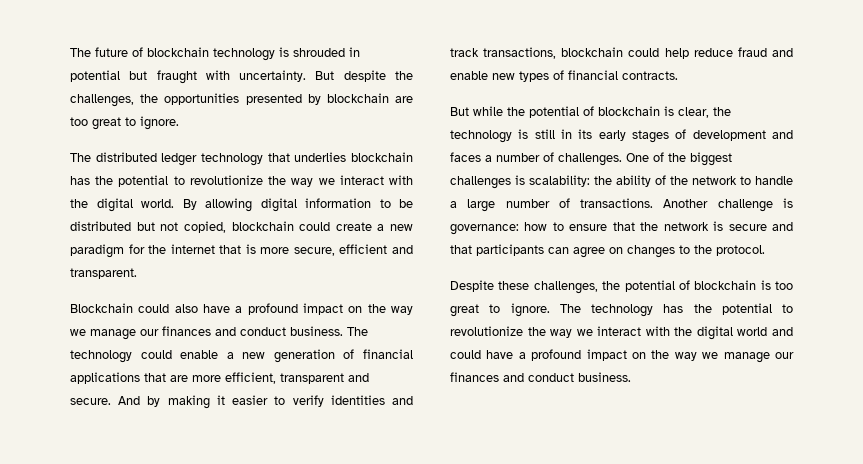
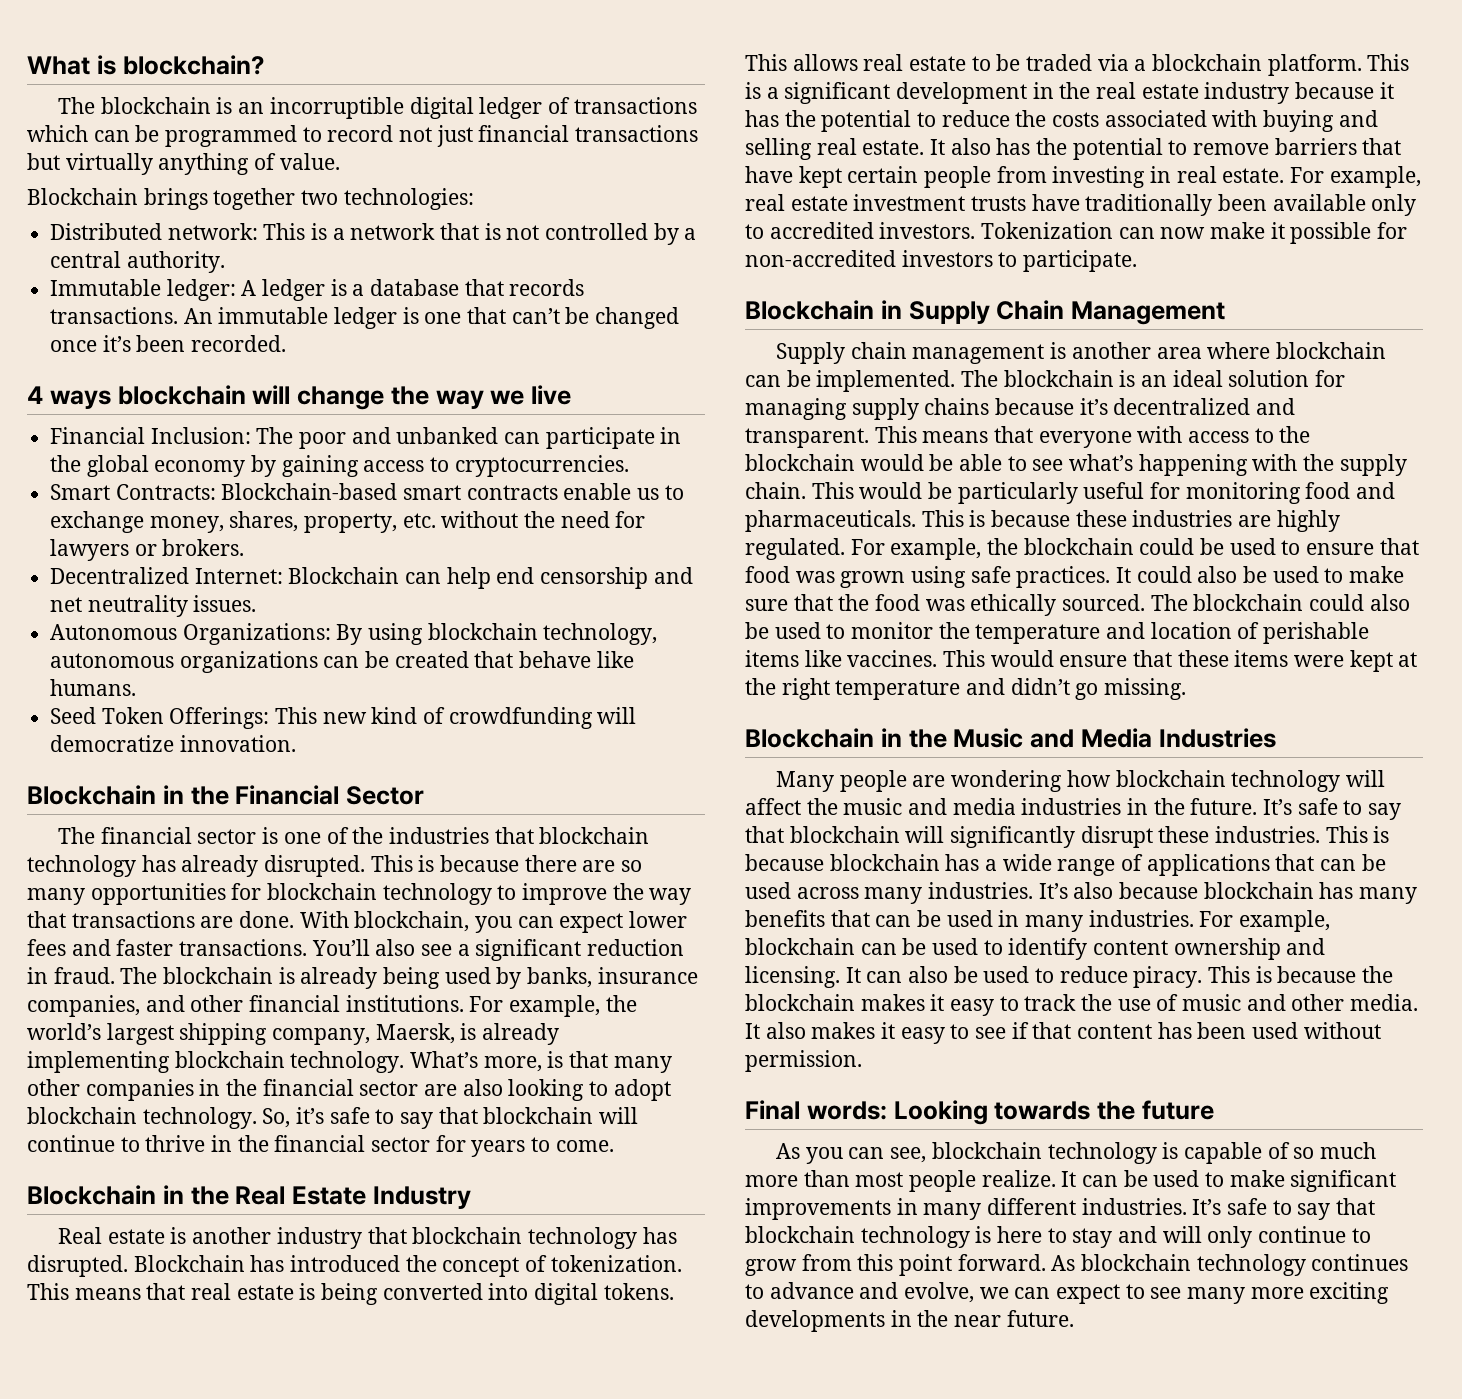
- The future of blockchain technology is shrouded in potential but fraught with uncertainty. But despite the challenges, the opportunities presented by blockchain are too great to ignore.
- The distributed ledger technology that underlies blockchain has the potential to revolutionize the way we interact with the digital world. By allowing digital information to be distributed but not copied, blockchain could create a new paradigm for the internet that is more secure, efficient and transparent.
- Blockchain could also have a profound impact on the way we manage our finances and conduct business. The technology could enable a new generation of financial applications that are more efficient, transparent and secure. And by making it easier to verify identities and track transactions, blockchain could help reduce fraud and enable new types of financial contracts.
- But while the potential of blockchain is clear, the technology is still in its early stages of development and faces a number of challenges. One of the biggest challenges is scalability: the ability of the network to handle a large number of transactions. Another challenge is governance: how to ensure that the network is secure and that participants can agree on changes to the protocol.
- Despite these challenges, the potential of blockchain is too great to ignore. The technology has the potential to revolutionize the way we interact with the digital world and could have a profound impact on the way we manage our finances and conduct business.
+ What is blockchain?
+ The blockchain is an incorruptible digital ledger of transactions which can be programmed to record not just financial transactions but virtually anything of value.
+ Blockchain brings together two technologies:
+ Distributed network: This is a network that is not controlled by a central authority.
+ Immutable ledger: A ledger is a database that records transactions. An immutable ledger is one that can’t be changed once it’s been recorded.
+ 4 ways blockchain will change the way we live
+ Financial Inclusion: The poor and unbanked can participate in the global economy by gaining access to cryptocurrencies.
+ Smart Contracts: Blockchain-based smart contracts enable us to exchange money, shares, property, etc. without the need for lawyers or brokers.
+ Decentralized Internet: Blockchain can help end censorship and net neutrality issues.
+ Autonomous Organizations: By using blockchain technology, autonomous organizations can be created that behave like humans.
+ Seed Token Offerings: This new kind of crowdfunding will democratize innovation.
+ Blockchain in the Financial Sector
+ The financial sector is one of the industries that blockchain technology has already disrupted. This is because there are so many opportunities for blockchain technology to improve the way that transactions are done. With blockchain, you can expect lower fees and faster transactions. You’ll also see a significant reduction in fraud. The blockchain is already being used by banks, insurance companies, and other financial institutions. For example, the world’s largest shipping company, Maersk, is already implementing blockchain technology. What’s more, is that many other companies in the financial sector are also looking to adopt blockchain technology. So, it’s safe to say that blockchain will continue to thrive in the financial sector for years to come.
+ Blockchain in the Real Estate Industry
+ Real estate is another industry that blockchain technology has disrupted. Blockchain has introduced the concept of tokenization. This means that real estate is being converted into digital tokens. This allows real estate to be traded via a blockchain platform. This is a significant development in the real estate industry because it has the potential to reduce the costs associated with buying and selling real estate. It also has the potential to remove barriers that have kept certain people from investing in real estate. For example, real estate investment trusts have traditionally been available only to accredited investors. Tokenization can now make it possible for non-accredited investors to participate.
+ Blockchain in Supply Chain Management
+ Supply chain management is another area where blockchain can be implemented. The blockchain is an ideal solution for managing supply chains because it’s decentralized and transparent. This means that everyone with access to the blockchain would be able to see what’s happening with the supply chain. This would be particularly useful for monitoring food and pharmaceuticals. This is because these industries are highly regulated. For example, the blockchain could be used to ensure that food was grown using safe practices. It could also be used to make sure that the food was ethically sourced. The blockchain could also be used to monitor the temperature and location of perishable items like vaccines. This would ensure that these items were kept at the right temperature and didn’t go missing.
+ Blockchain in the Music and Media Industries
+ Many people are wondering how blockchain technology will affect the music and media industries in the future. It’s safe to say that blockchain will significantly disrupt these industries. This is because blockchain has a wide range of applications that can be used across many industries. It’s also because blockchain has many benefits that can be used in many industries. For example, blockchain can be used to identify content ownership and licensing. It can also be used to reduce piracy. This is because the blockchain makes it easy to track the use of music and other media. It also makes it easy to see if that content has been used without permission.
+ Final words: Looking towards the future
+ As you can see, blockchain technology is capable of so much more than most people realize. It can be used to make significant improvements in many different industries. It’s safe to say that blockchain technology is here to stay and will only continue to grow from this point forward. As blockchain technology continues to advance and evolve, we can expect to see many more exciting developments in the near future.

